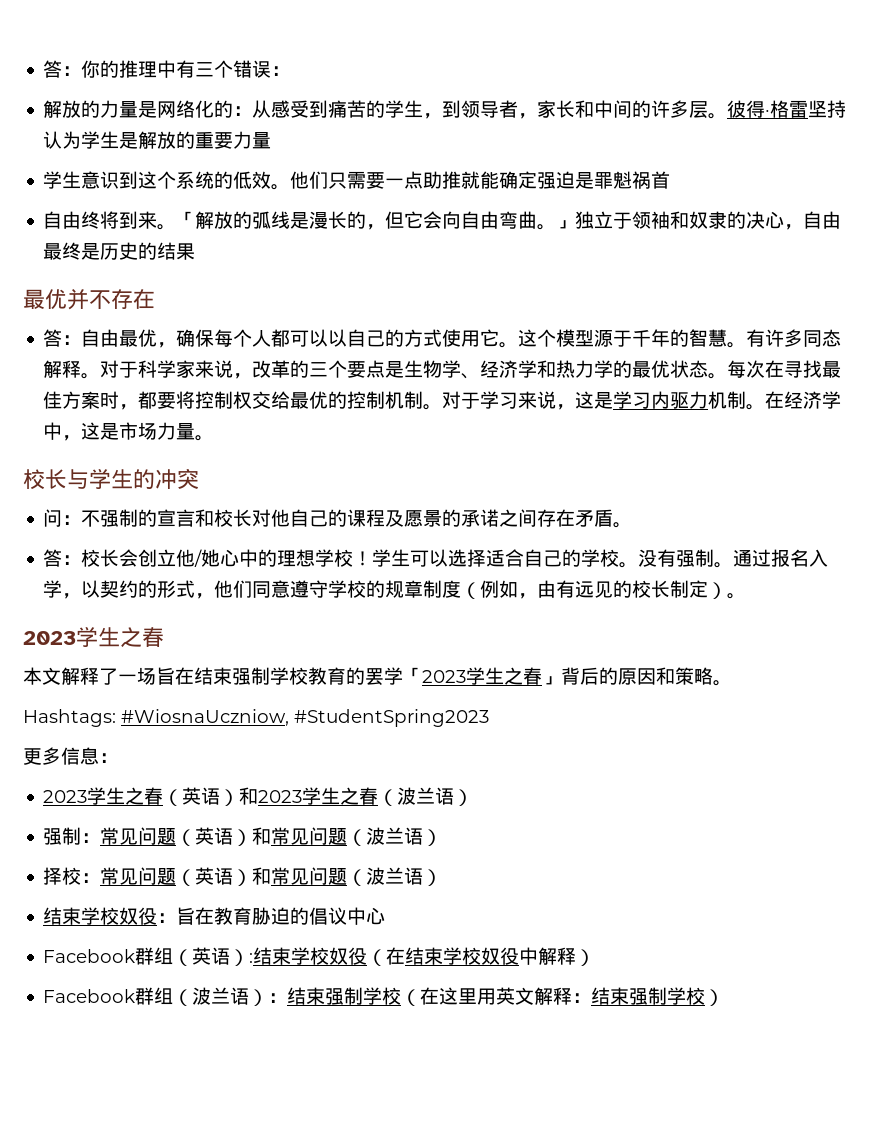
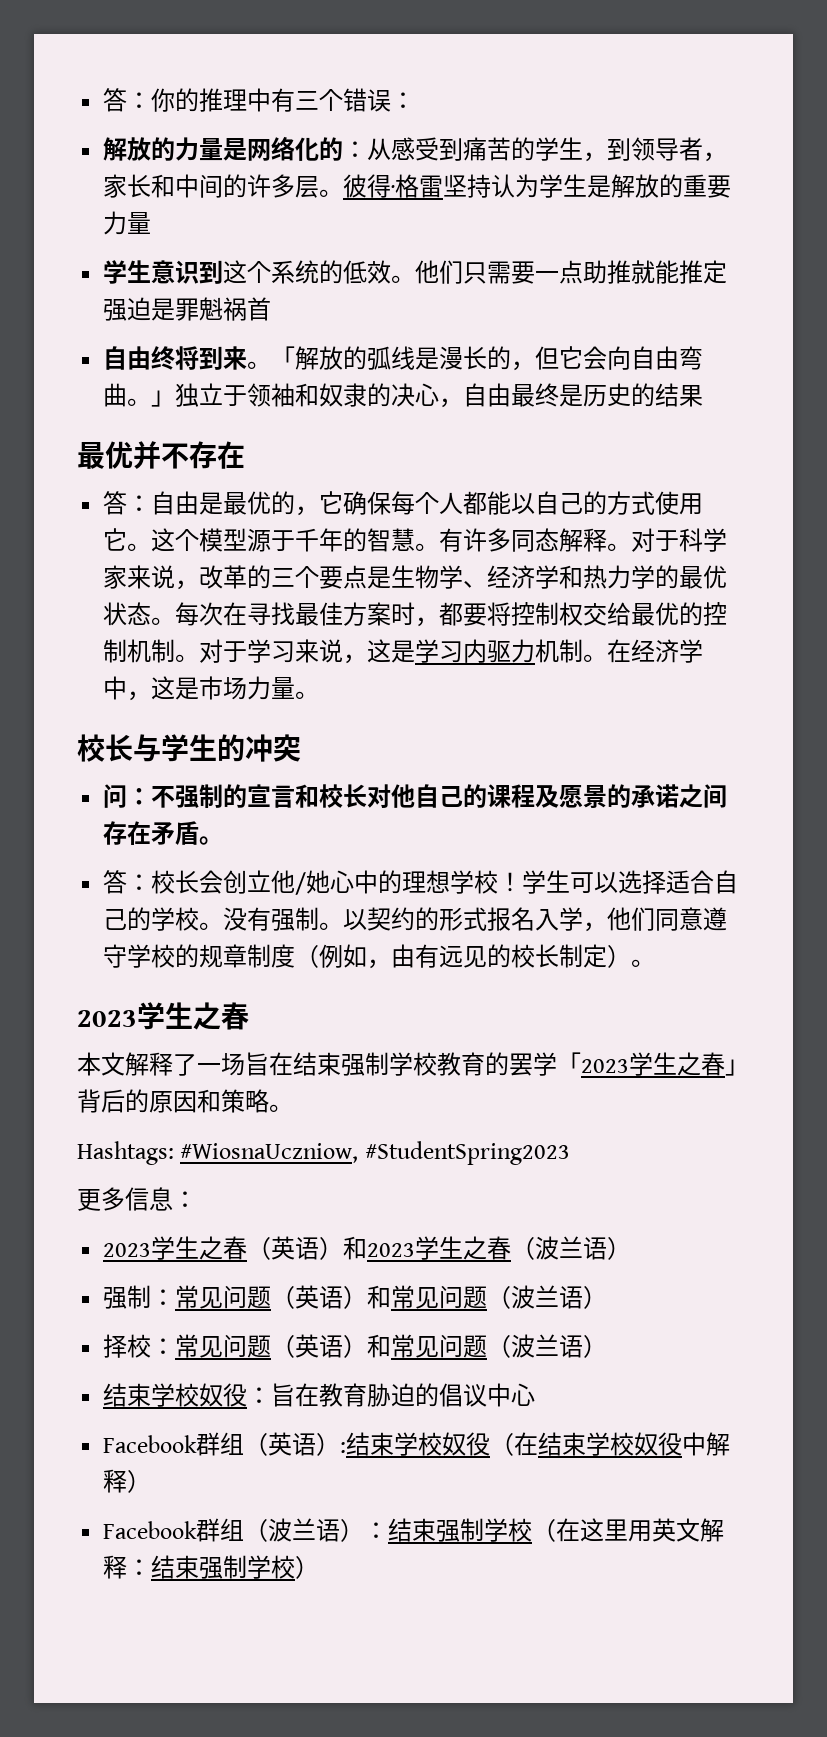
- 他们只需要一点助推就能确定强迫是罪魁祸首
+ 他们只需要一点助推就能推定强迫是罪魁祸首
- 答：自由最优，确保每个人都可以以自己的方式使用它。
+ 答：自由是最优的，它确保每个人都能以自己的方式使用它。
- 通过报名入学，以契约的形式，他们同意遵守学校的规章制度（例如，由有远见的校长制定）。
+ 以契约的形式报名入学，他们同意遵守学校的规章制度（例如，由有远见的校长制定）。

